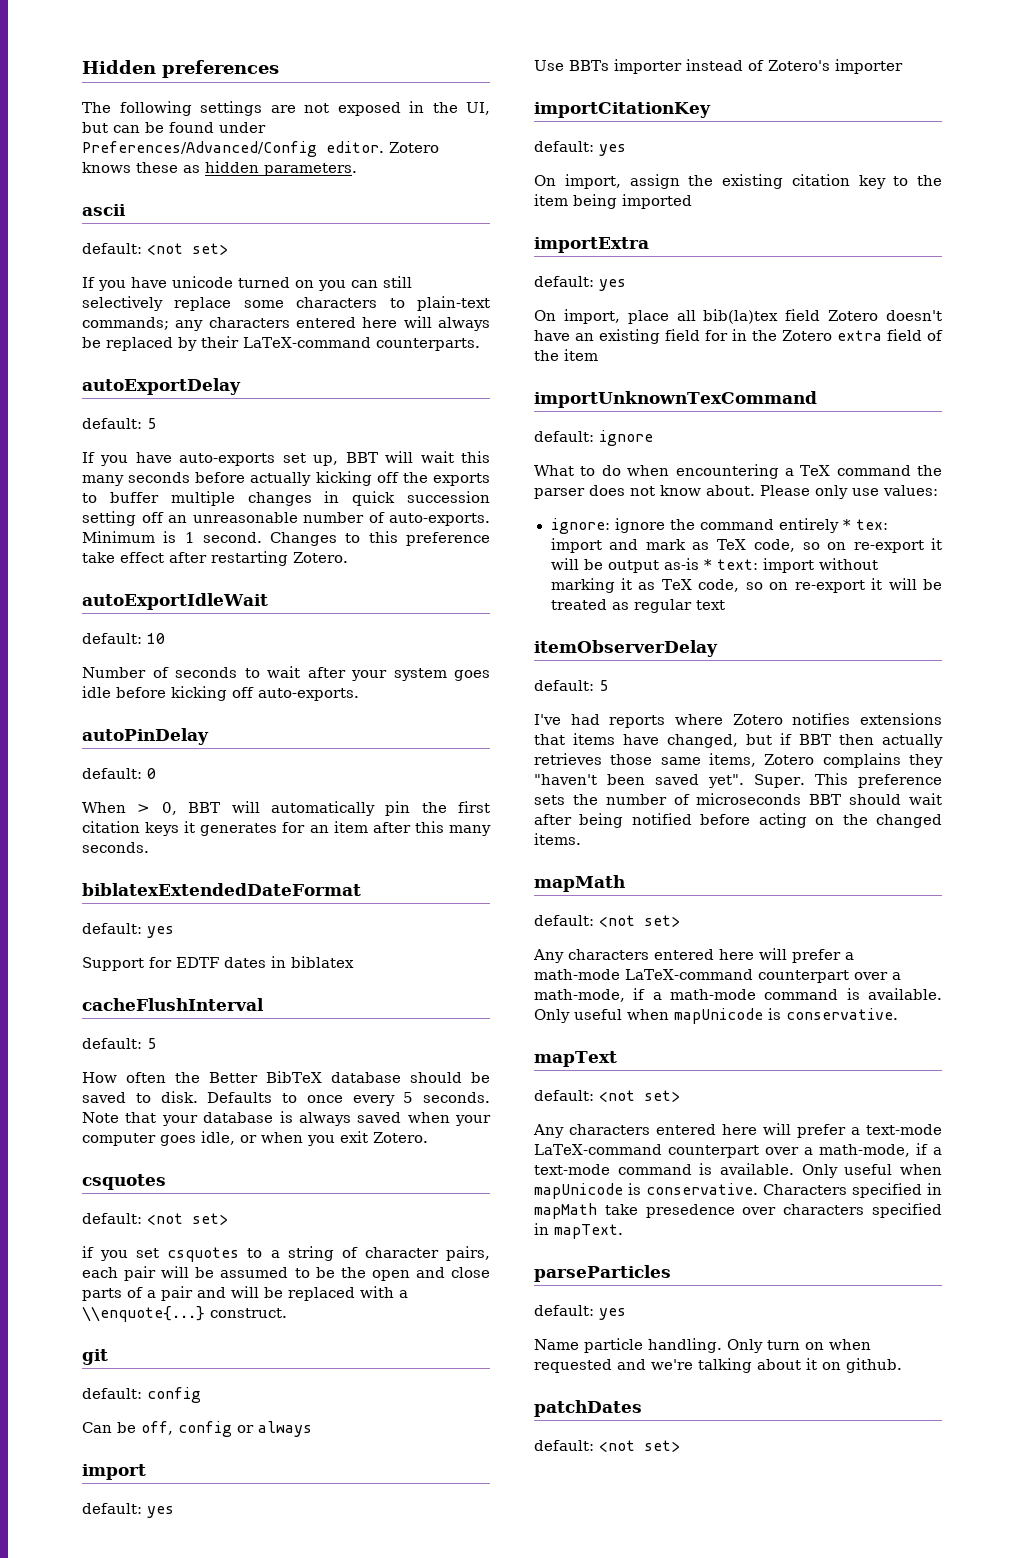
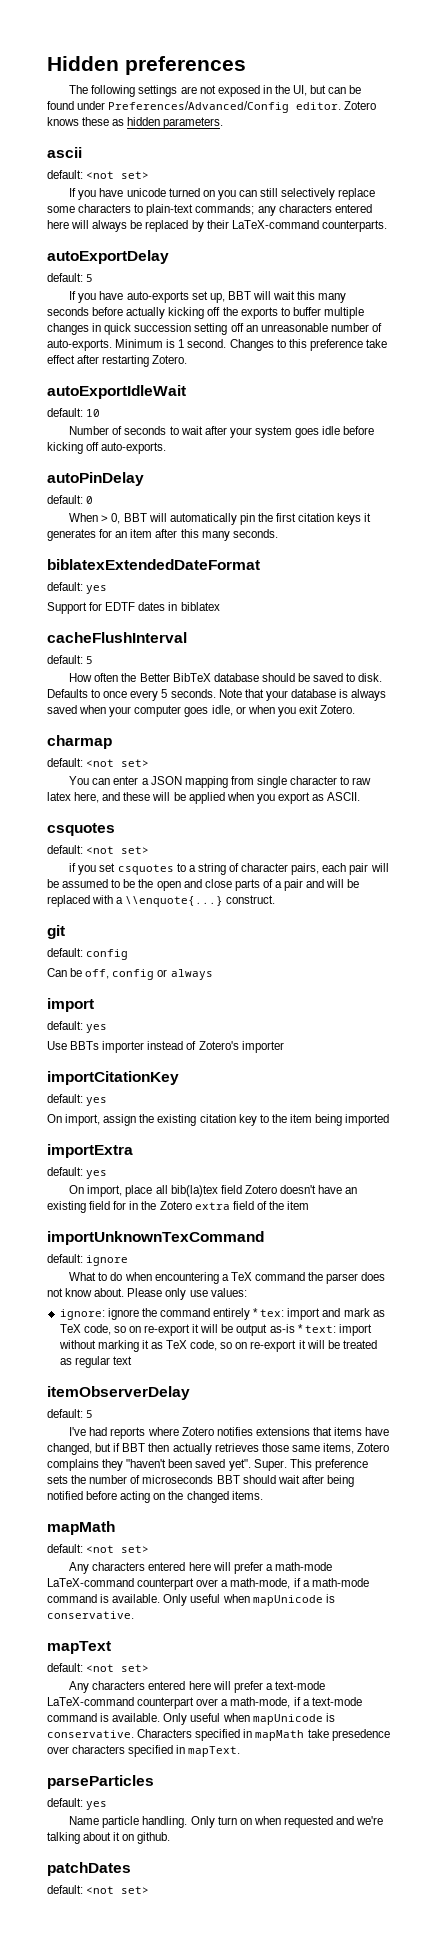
+ charmap
+ default: <not set>
+ You can enter a JSON mapping from single character to raw latex here, and these will be applied when you export as ASCII.

